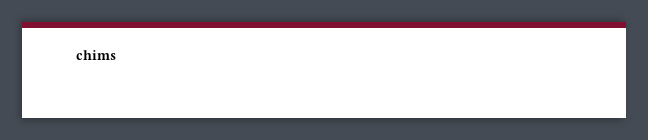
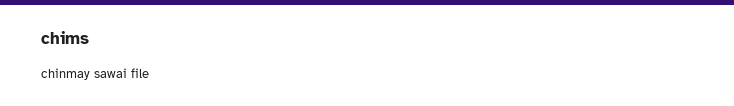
+ chinmay sawai file

